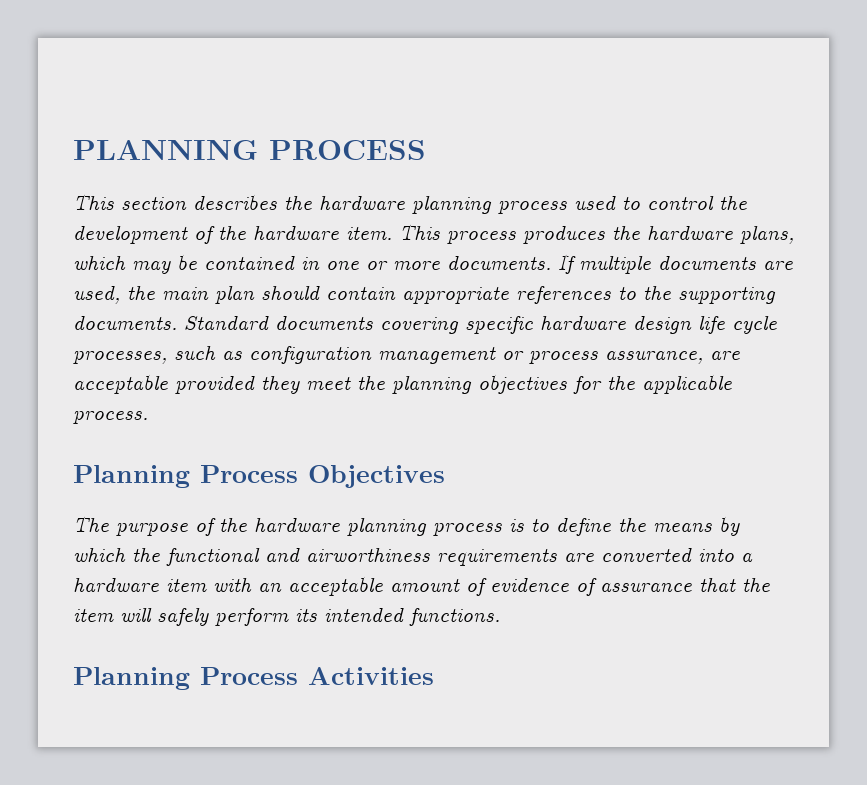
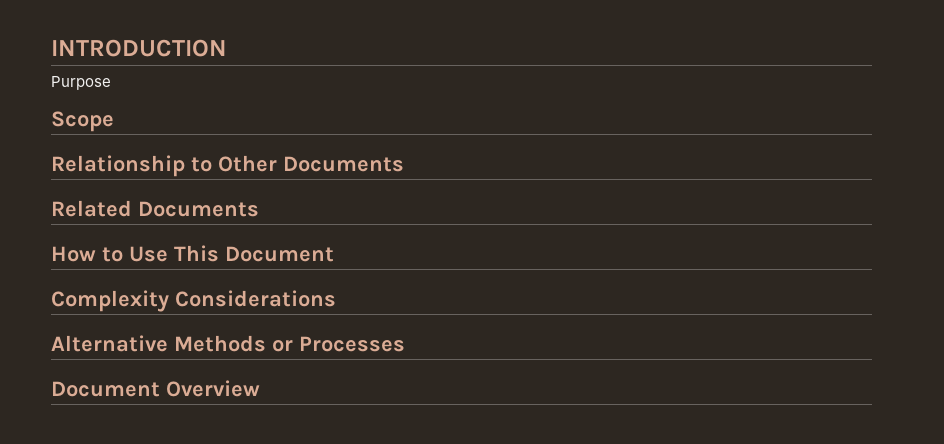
- PLANNING PROCESS
- This section describes the hardware planning process used to control the development of the hardware item. This process produces the hardware plans, which may be contained in one or more documents. If multiple documents are used, the main plan should contain appropriate references to the supporting documents. Standard documents covering specific hardware design life cycle processes, such as configuration management or process assurance, are acceptable provided they meet the planning objectives for the applicable process.
- Planning Process Objectives
- The purpose of the hardware planning process is to define the means by which the functional and airworthiness requirements are converted into a hardware item with an acceptable amount of evidence of assurance that the item will safely perform its intended functions.
- Planning Process Activities
+ INTRODUCTION
+ Purpose
+ Scope
+ Relationship to Other Documents
+ Related Documents
+ How to Use This Document
+ Complexity Considerations
+ Alternative Methods or Processes
+ Document Overview

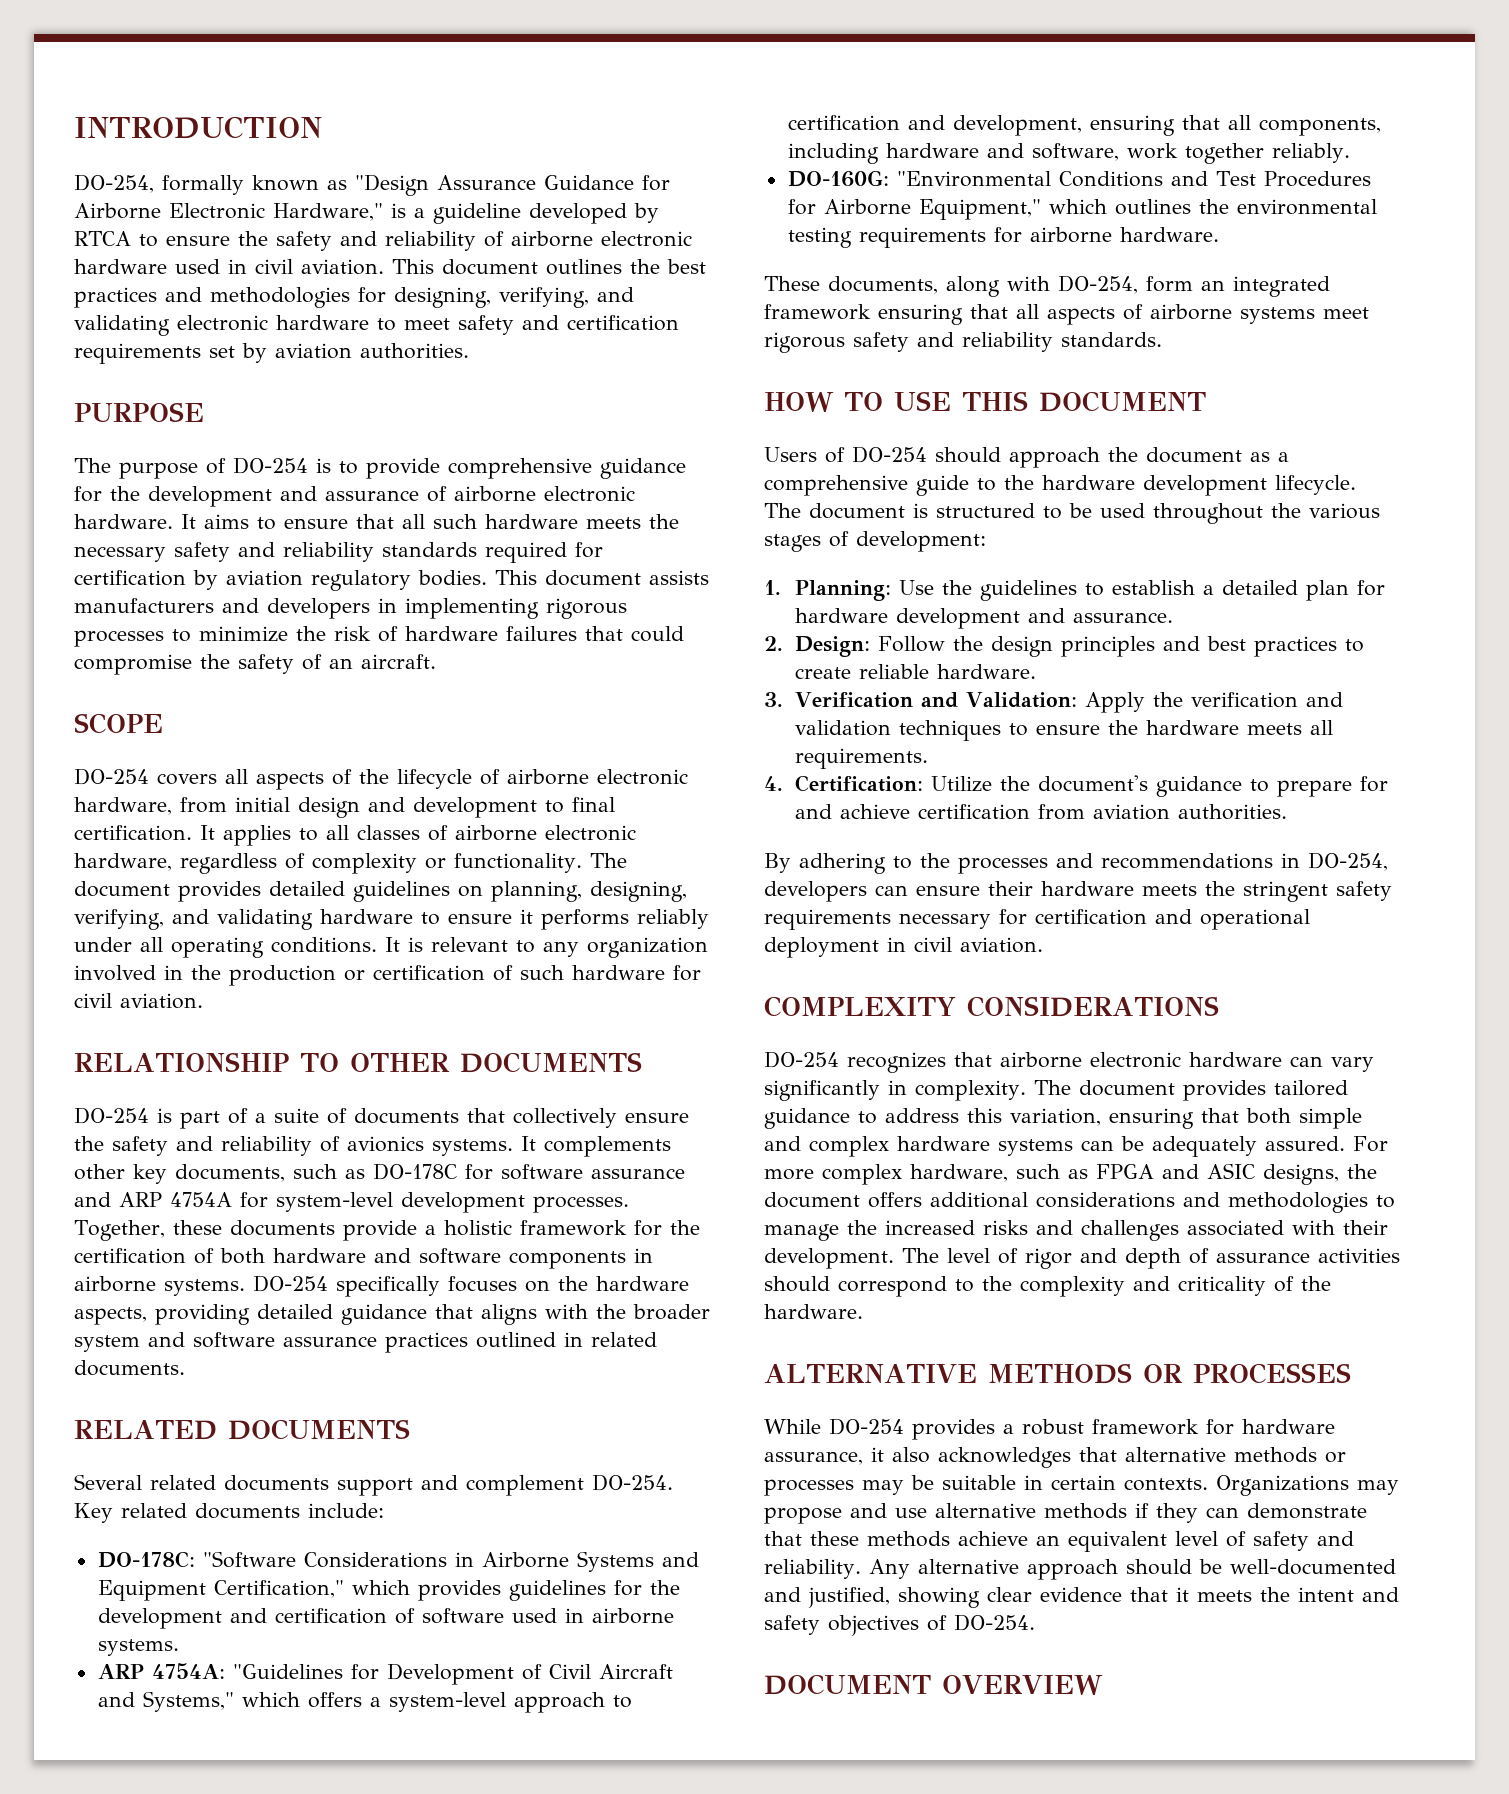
- Purpose
- Scope
- Relationship to Other Documents
- Related Documents
- How to Use This Document
- Complexity Considerations
- Alternative Methods or Processes
- Document Overview
+ DO-254, formally known as "Design Assurance Guidance for Airborne Electronic Hardware," is a guideline developed by RTCA to ensure the safety and reliability of airborne electronic hardware used in civil aviation. This document outlines the best practices and methodologies for designing, verifying, and validating electronic hardware to meet safety and certification requirements set by aviation authorities.
+ PURPOSE
+ The purpose of DO-254 is to provide comprehensive guidance for the development and assurance of airborne electronic hardware. It aims to ensure that all such hardware meets the necessary safety and reliability standards required for certification by aviation regulatory bodies. This document assists manufacturers and developers in implementing rigorous processes to minimize the risk of hardware failures that could compromise the safety of an aircraft.
+ SCOPE
+ DO-254 covers all aspects of the lifecycle of airborne electronic hardware, from initial design and development to final certification. It applies to all classes of airborne electronic hardware, regardless of complexity or functionality. The document provides detailed guidelines on planning, designing, verifying, and validating hardware to ensure it performs reliably under all operating conditions. It is relevant to any organization involved in the production or certification of such hardware for civil aviation.
+ RELATIONSHIP TO OTHER DOCUMENTS
+ DO-254 is part of a suite of documents that collectively ensure the safety and reliability of avionics systems. It complements other key documents, such as DO-178C for software assurance and ARP 4754A for system-level development processes. Together, these documents provide a holistic framework for the certification of both hardware and software components in airborne systems. DO-254 specifically focuses on the hardware aspects, providing detailed guidance that aligns with the broader system and software assurance practices outlined in related documents.
+ RELATED DOCUMENTS
+ Several related documents support and complement DO-254. Key related documents include:
+ DO-178C: "Software Considerations in Airborne Systems and Equipment Certification," which provides guidelines for the development and certification of software used in airborne systems.
+ ARP 4754A: "Guidelines for Development of Civil Aircraft and Systems," which offers a system-level approach to certification and development, ensuring that all components, including hardware and software, work together reliably.
+ DO-160G: "Environmental Conditions and Test Procedures for Airborne Equipment," which outlines the environmental testing requirements for airborne hardware.
+ These documents, along with DO-254, form an integrated framework ensuring that all aspects of airborne systems meet rigorous safety and reliability standards.
+ HOW TO USE THIS DOCUMENT
+ Users of DO-254 should approach the document as a comprehensive guide to the hardware development lifecycle. The document is structured to be used throughout the various stages of development:
+ 1. Planning: Use the guidelines to establish a detailed plan for hardware development and assurance.
+ 2. Design: Follow the design principles and best practices to create reliable hardware.
+ 3. Verification and Validation: Apply the verification and validation techniques to ensure the hardware meets all requirements.
+ 4. Certification: Utilize the document's guidance to prepare for and achieve certification from aviation authorities.
+ By adhering to the processes and recommendations in DO-254, developers can ensure their hardware meets the stringent safety requirements necessary for certification and operational deployment in civil aviation.
+ COMPLEXITY CONSIDERATIONS
+ DO-254 recognizes that airborne electronic hardware can vary significantly in complexity. The document provides tailored guidance to address this variation, ensuring that both simple and complex hardware systems can be adequately assured. For more complex hardware, such as FPGA and ASIC designs, the document offers additional considerations and methodologies to manage the increased risks and challenges associated with their development. The level of rigor and depth of assurance activities should correspond to the complexity and criticality of the hardware.
+ ALTERNATIVE METHODS OR PROCESSES
+ While DO-254 provides a robust framework for hardware assurance, it also acknowledges that alternative methods or processes may be suitable in certain contexts. Organizations may propose and use alternative methods if they can demonstrate that these methods achieve an equivalent level of safety and reliability. Any alternative approach should be well-documented and justified, showing clear evidence that it meets the intent and safety objectives of DO-254.
+ DOCUMENT OVERVIEW

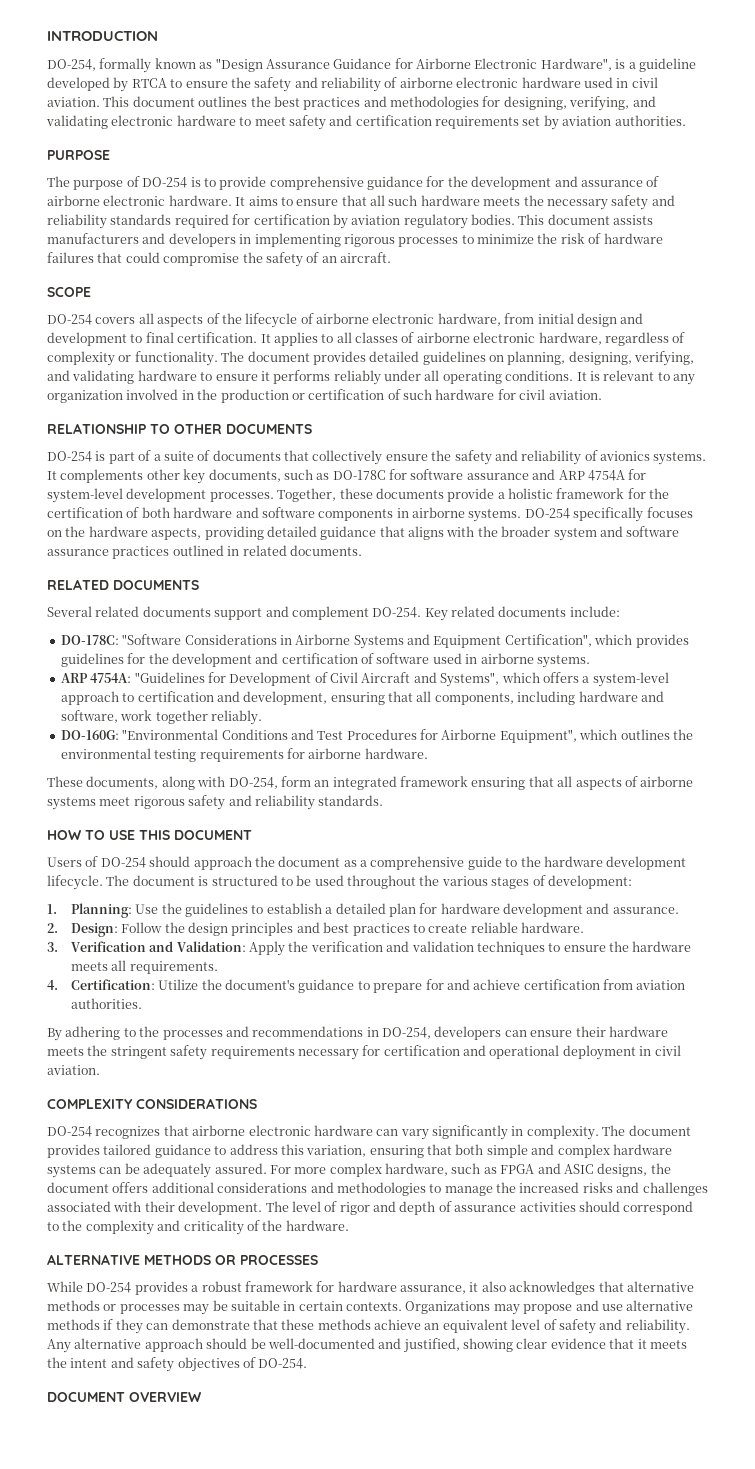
- DO-254, formally known as "Design Assurance Guidance for Airborne Electronic Hardware," is a guideline developed by RTCA to ensure the safety and reliability of airborne electronic hardware used in civil aviation.
+ DO-254, formally known as "Design Assurance Guidance for Airborne Electronic Hardware", is a guideline developed by RTCA to ensure the safety and reliability of airborne electronic hardware used in civil aviation.
- DO-178C: "Software Considerations in Airborne Systems and Equipment Certification," which provides guidelines for the development and certification of software used in airborne systems.
+ DO-178C: "Software Considerations in Airborne Systems and Equipment Certification", which provides guidelines for the development and certification of software used in airborne systems.
- ARP 4754A: "Guidelines for Development of Civil Aircraft and Systems," which offers a system-level approach to certification and development, ensuring that all components, including hardware and software, work together reliably.
+ ARP 4754A: "Guidelines for Development of Civil Aircraft and Systems", which offers a system-level approach to certification and development, ensuring that all components, including hardware and software, work together reliably.
- DO-160G: "Environmental Conditions and Test Procedures for Airborne Equipment," which outlines the environmental testing requirements for airborne hardware.
+ DO-160G: "Environmental Conditions and Test Procedures for Airborne Equipment", which outlines the environmental testing requirements for airborne hardware.

